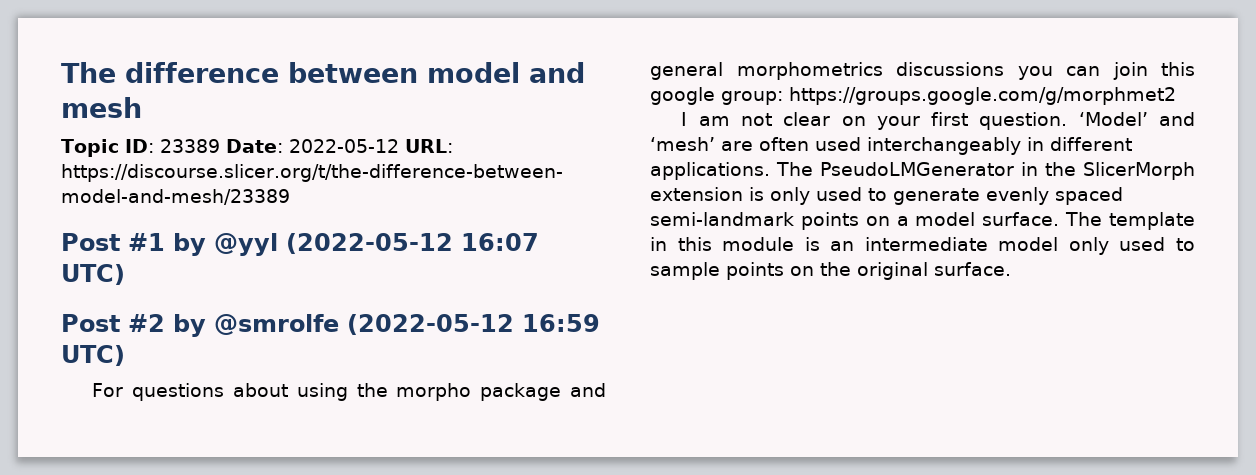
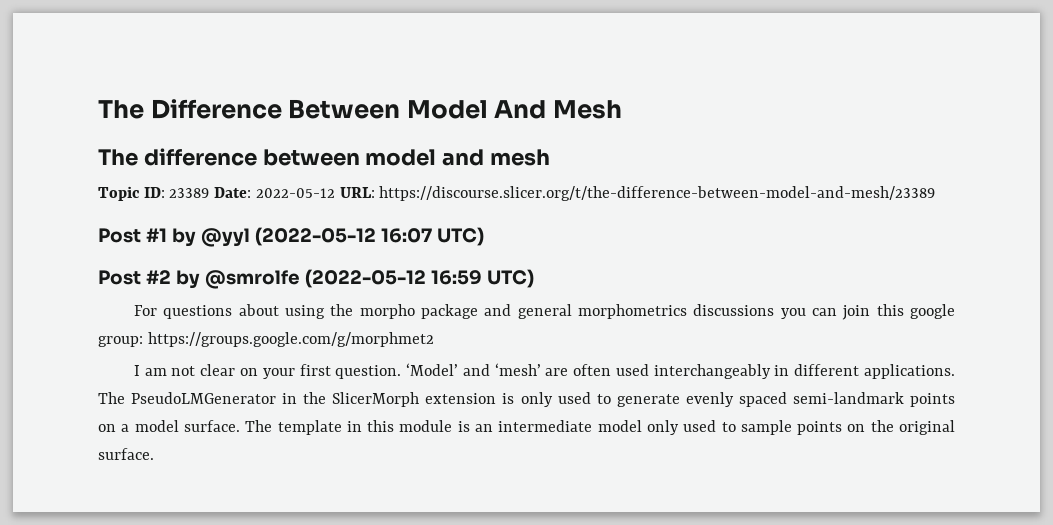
+ The Difference Between Model And Mesh

